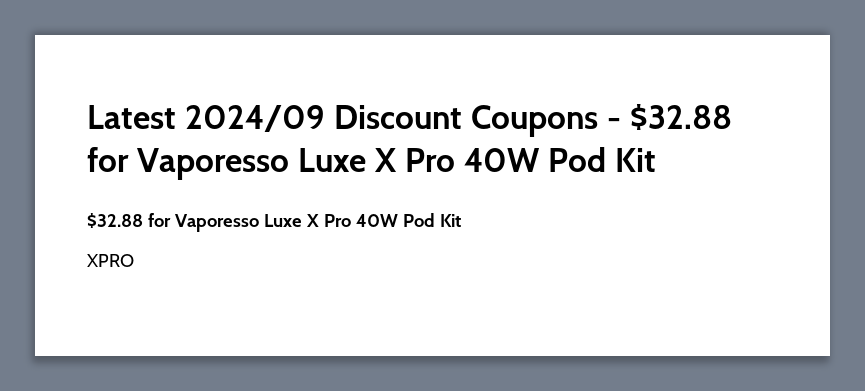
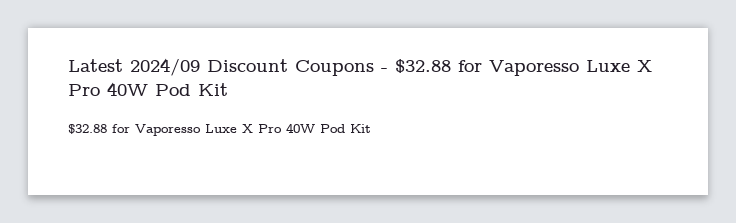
- XPRO

